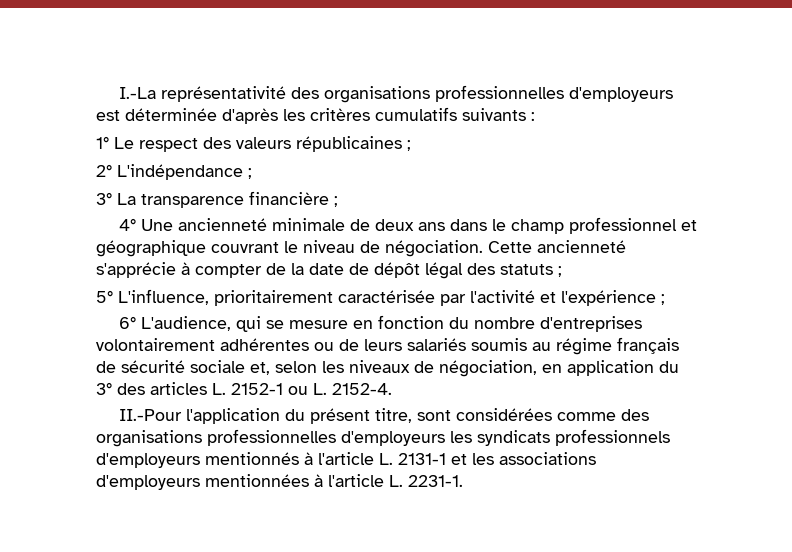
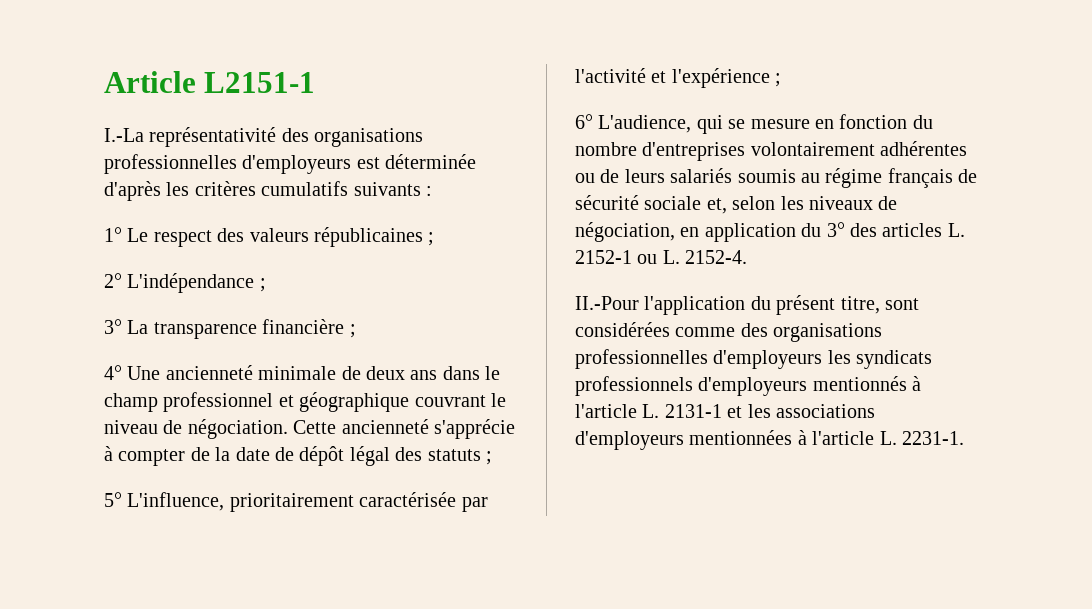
+ Article L2151-1

